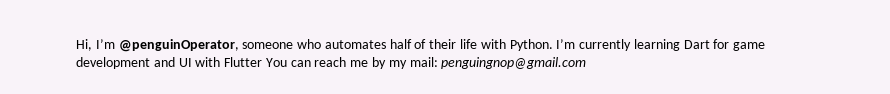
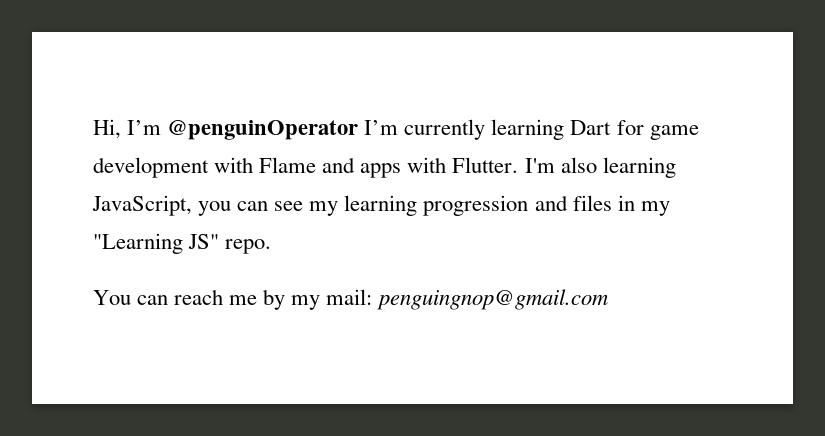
- Hi, I’m @penguinOperator, someone who automates half of their life with Python. I’m currently learning Dart for game development and UI with Flutter You can reach me by my mail: penguingnop@gmail.com
+ Hi, I’m @penguinOperator I’m currently learning Dart for game development with Flame and apps with Flutter. I'm also learning JavaScript, you can see my learning progression and files in my "Learning JS" repo.
+ You can reach me by my mail: penguingnop@gmail.com

